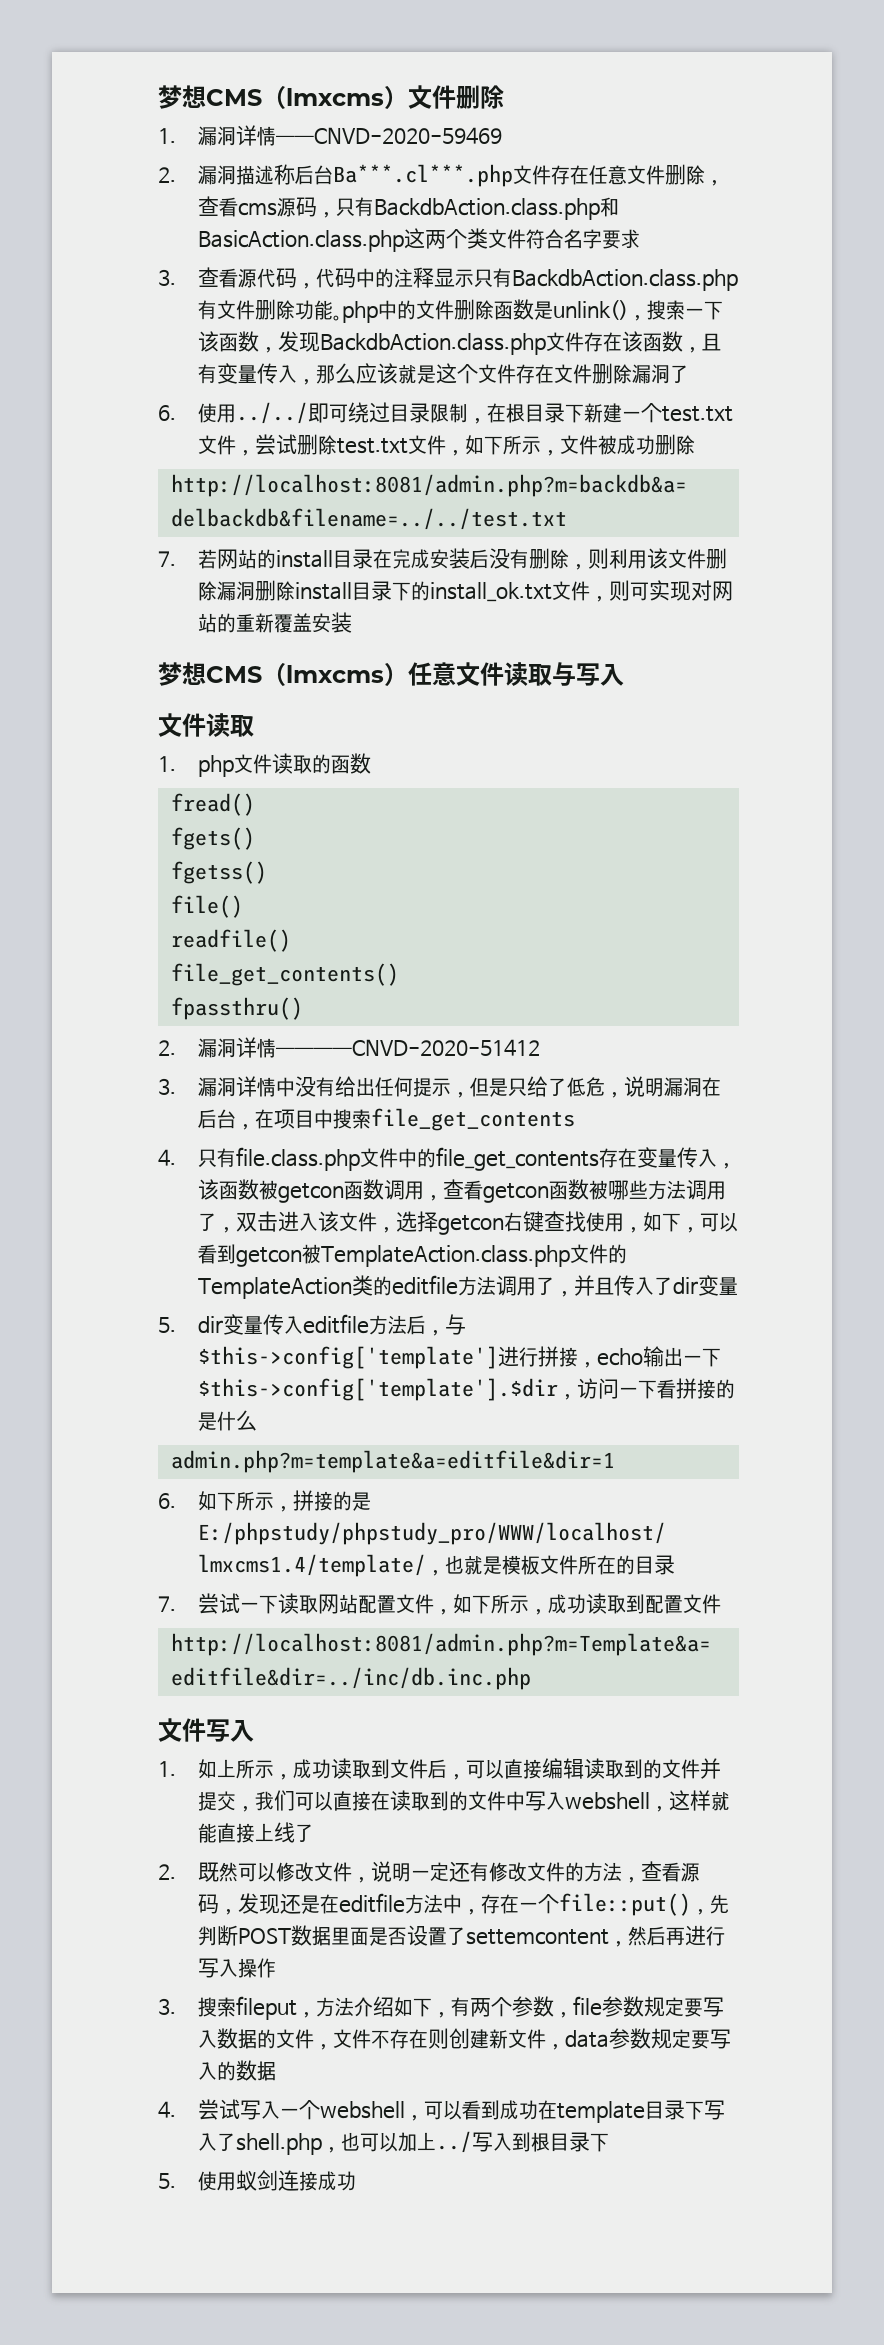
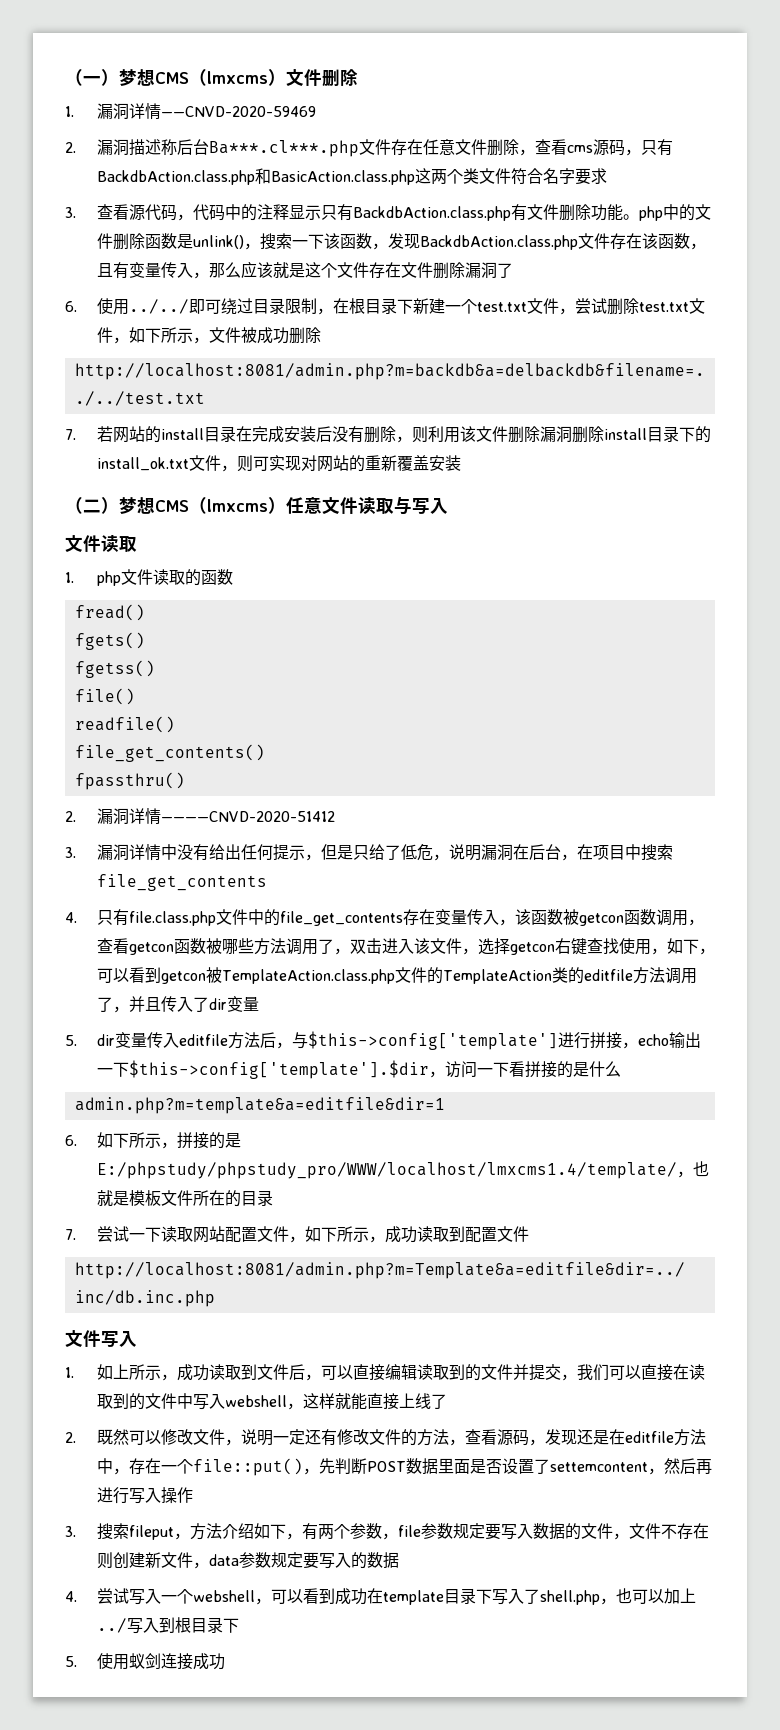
- 梦想CMS（lmxcms）文件删除
+ （一）梦想CMS（lmxcms）文件删除
- 梦想CMS（lmxcms）任意文件读取与写入
+ （二）梦想CMS（lmxcms）任意文件读取与写入

